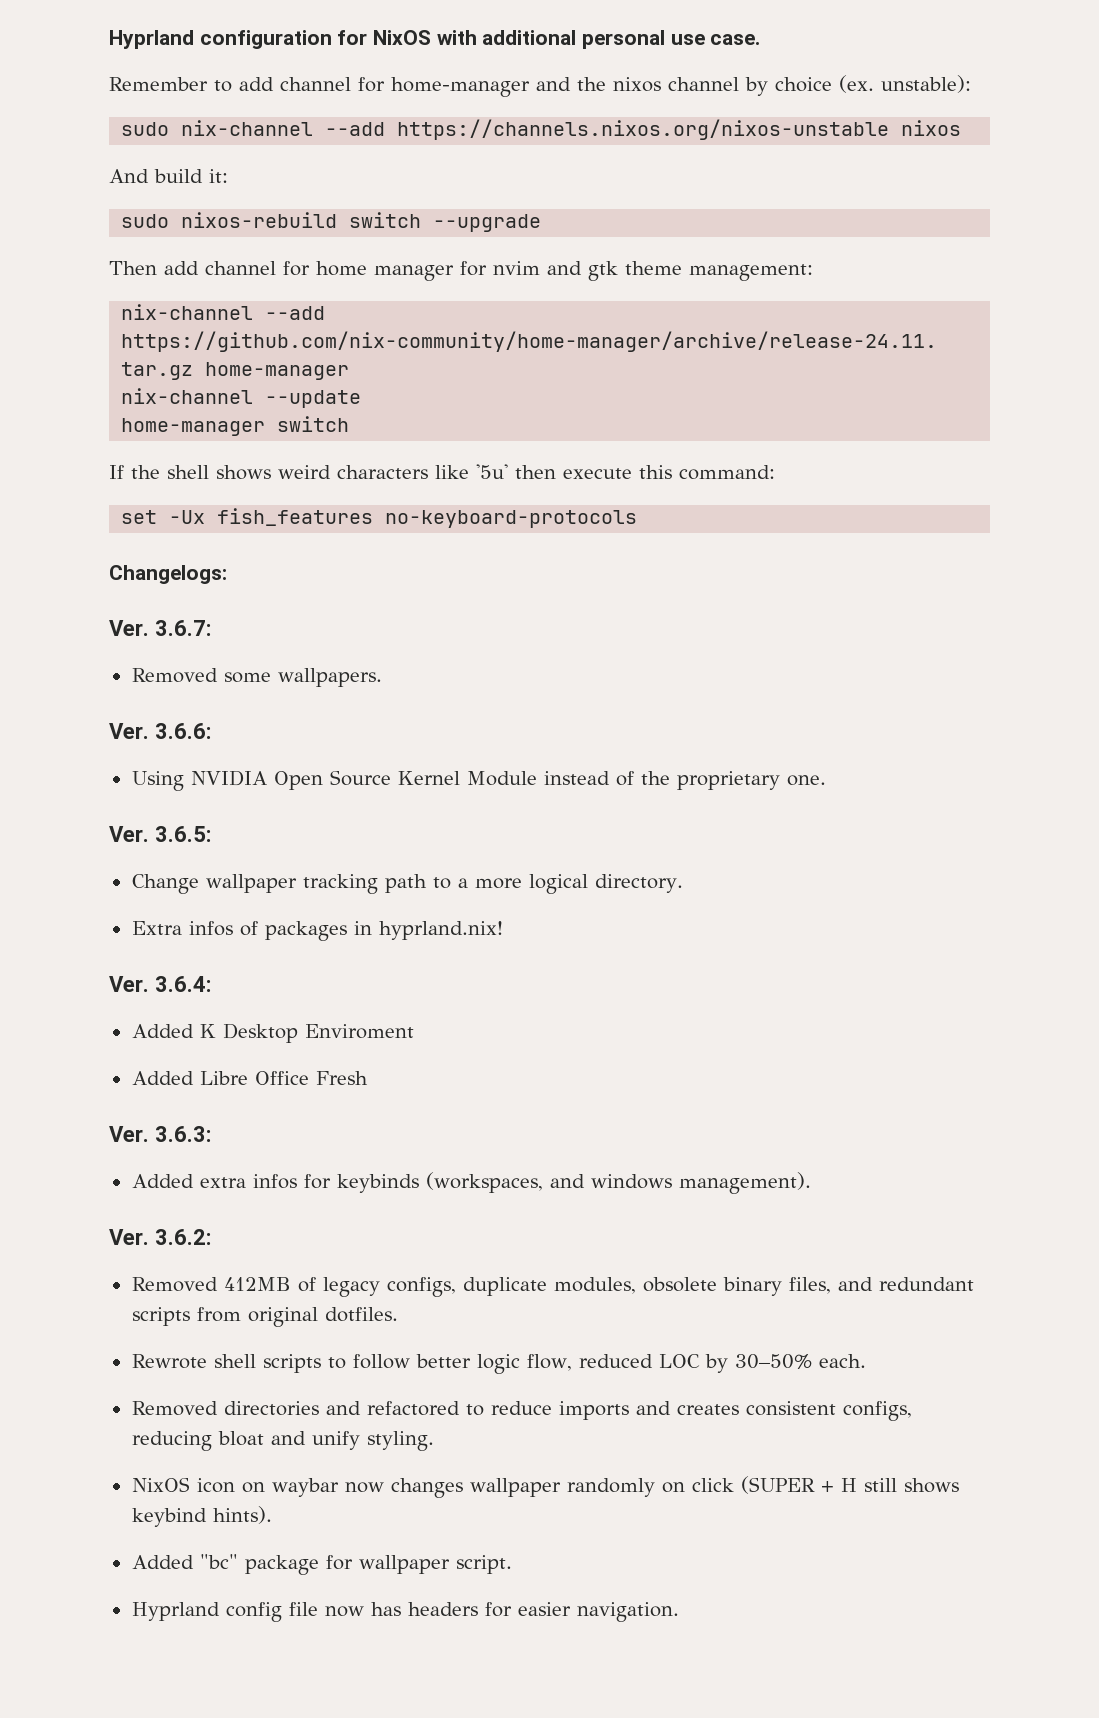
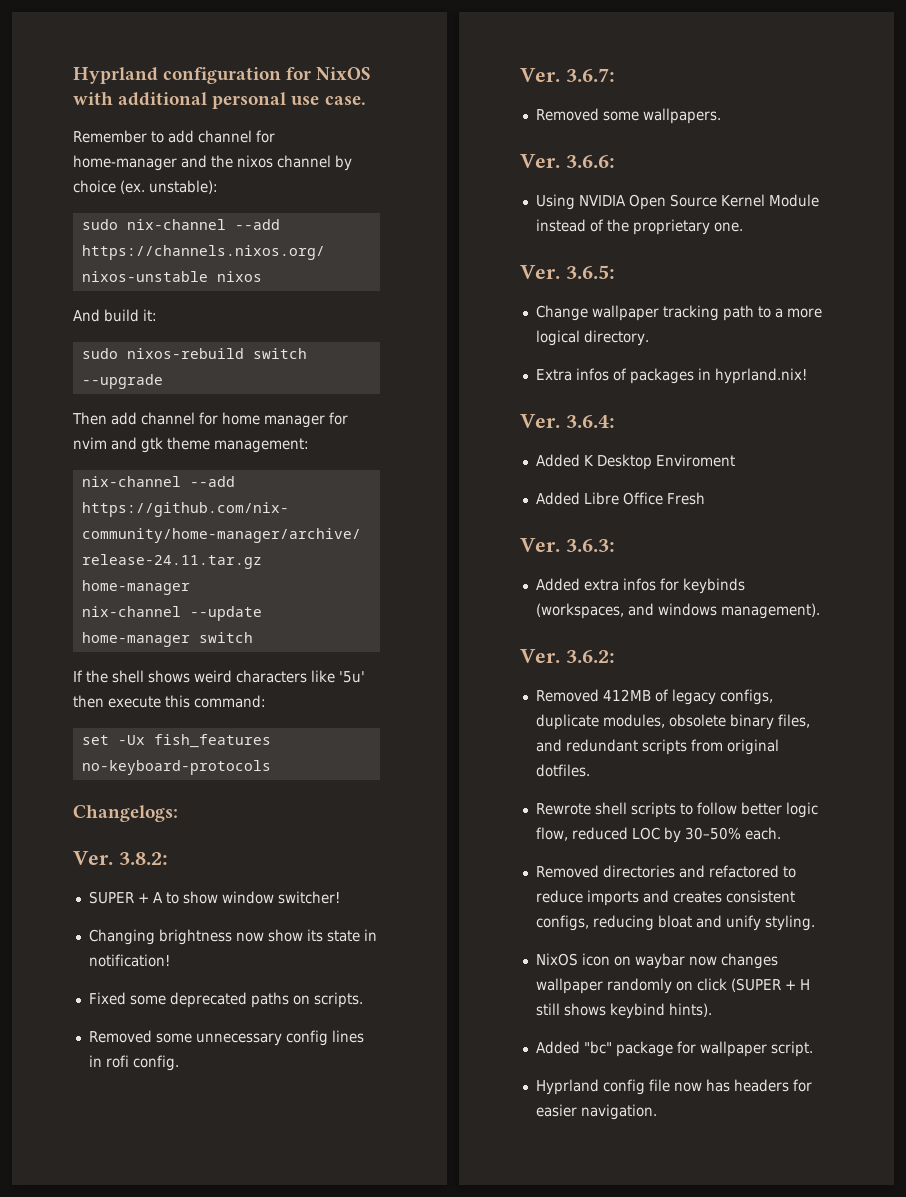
+ Ver. 3.8.2:
+ SUPER + A to show window switcher!
+ Changing brightness now show its state in notification!
+ Fixed some deprecated paths on scripts.
+ Removed some unnecessary config lines in rofi config.

